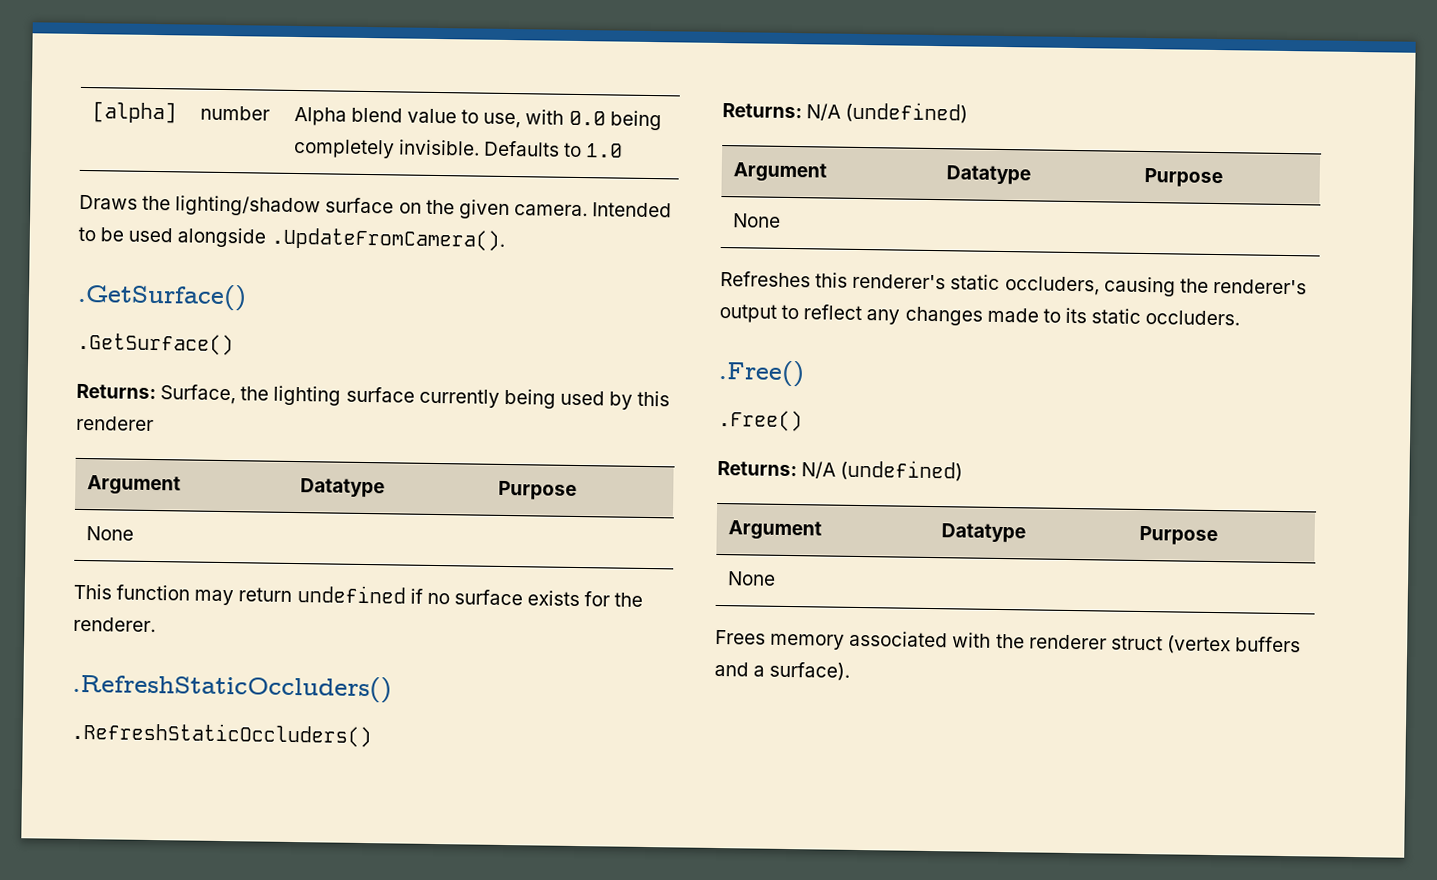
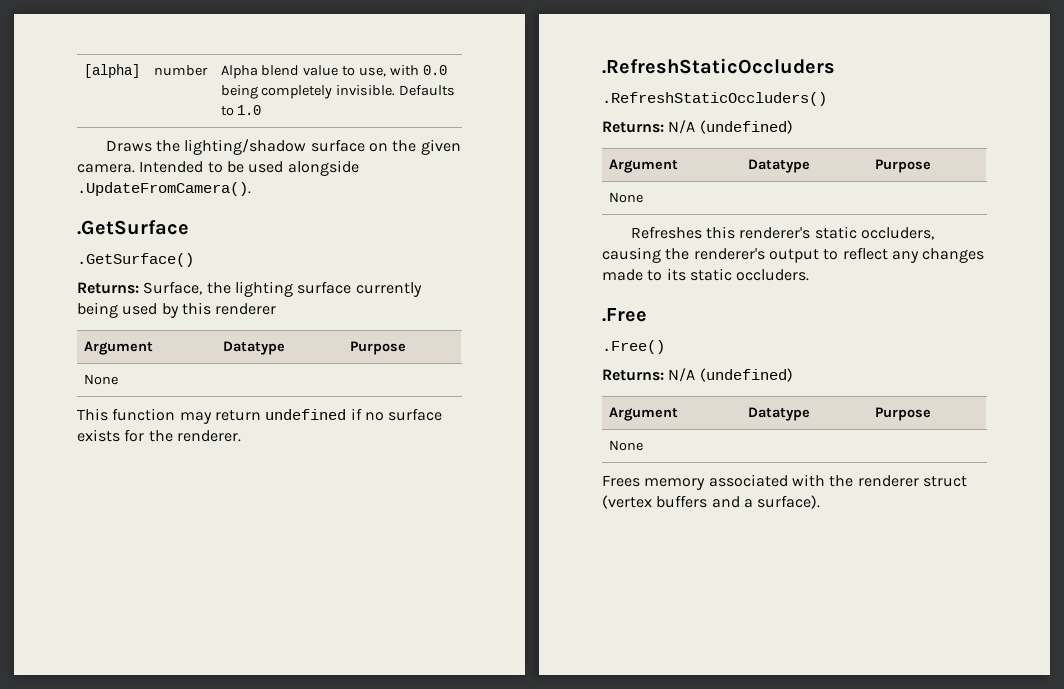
  Intended to be used alongside .UpdateFromCamera().
- .GetSurface()
+ .GetSurface
  This function may return undefined if no surface exists for the renderer.
- .RefreshStaticOccluders()
+ .RefreshStaticOccluders
  Refreshes this renderer's static occluders, causing the renderer's output to reflect any changes made to its static occluders.
- .Free()
+ .Free

